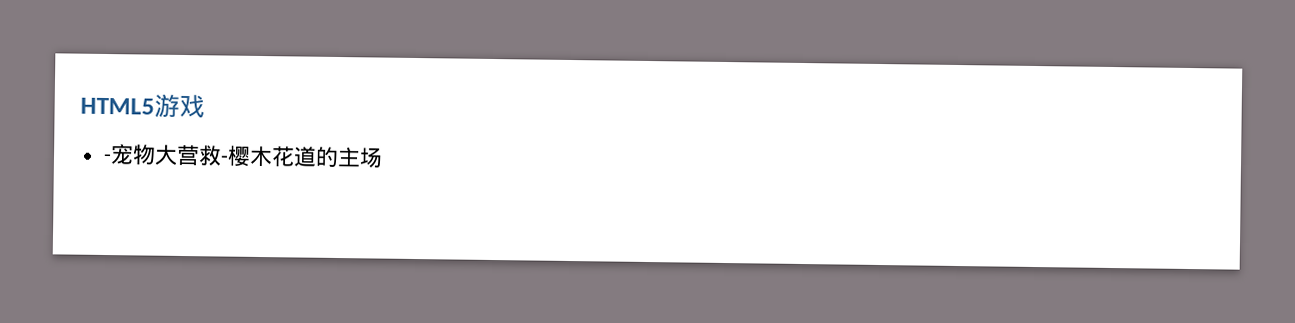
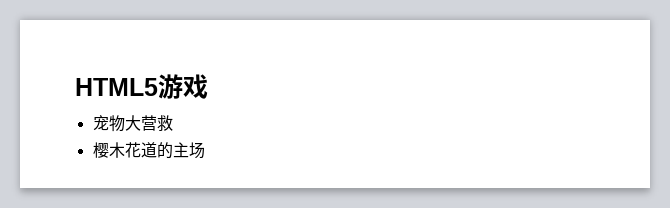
- -宠物大营救-樱木花道的主场
+ 宠物大营救
+ 樱木花道的主场

